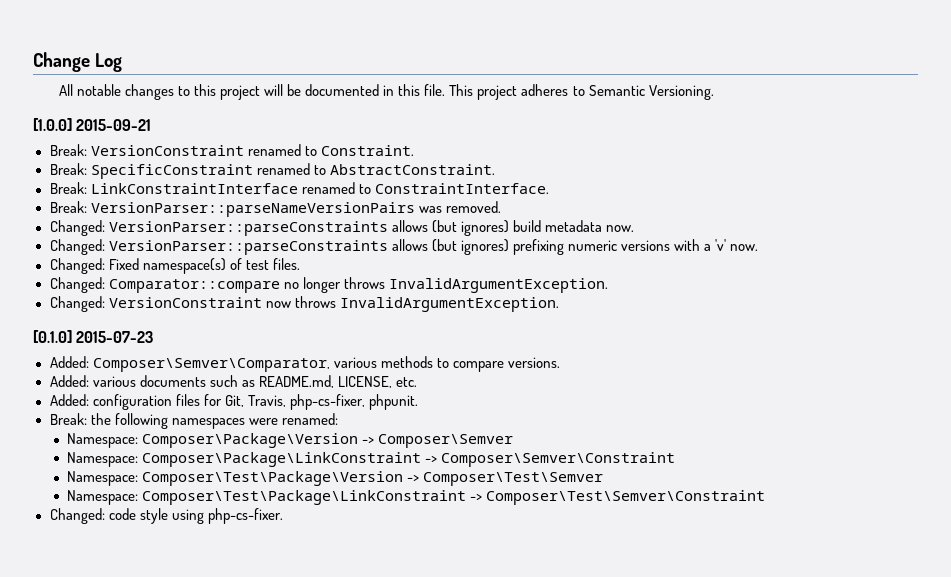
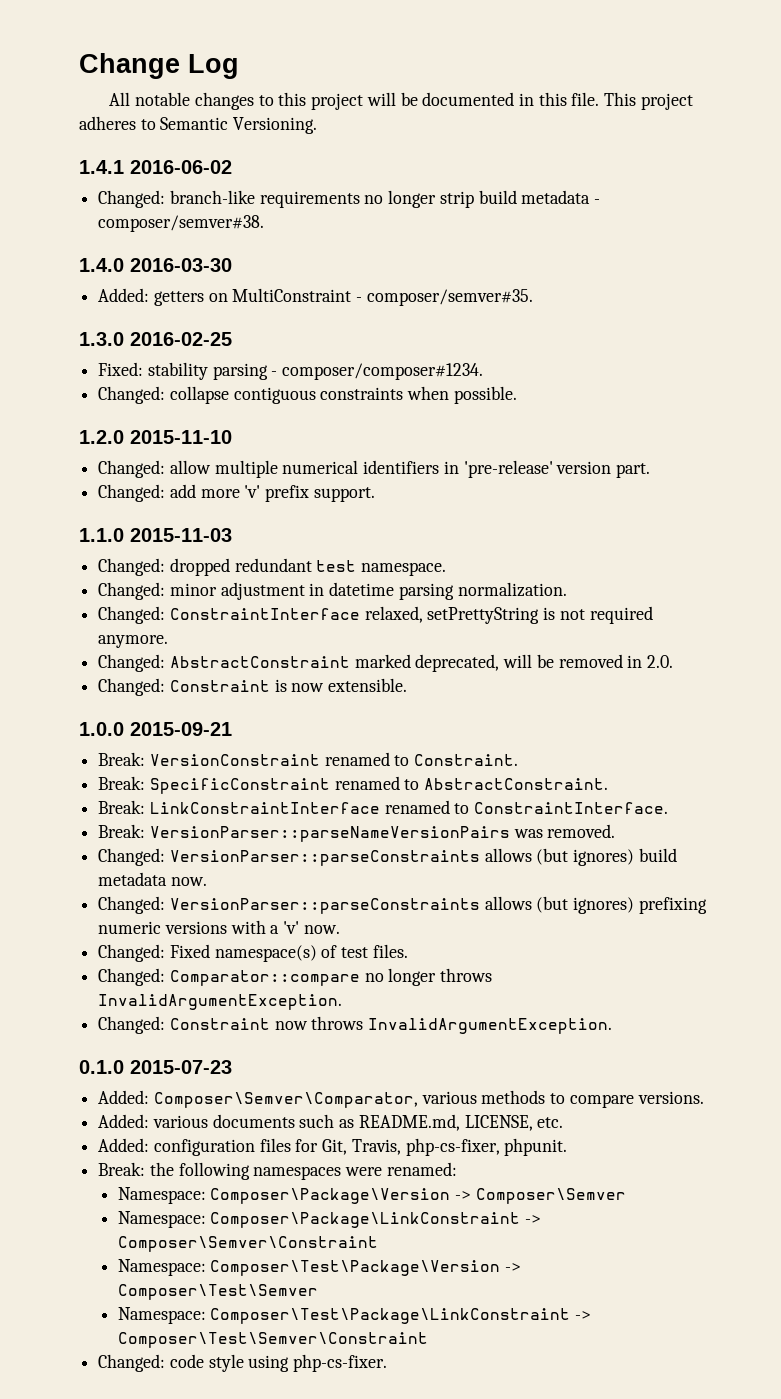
- [1.0.0] 2015-09-21
+ 1.4.1 2016-06-02
+ Changed: branch-like requirements no longer strip build metadata - composer/semver#38.
+ 1.4.0 2016-03-30
+ Added: getters on MultiConstraint - composer/semver#35.
+ 1.3.0 2016-02-25
+ Fixed: stability parsing - composer/composer#1234.
+ Changed: collapse contiguous constraints when possible.
+ 1.2.0 2015-11-10
+ Changed: allow multiple numerical identifiers in 'pre-release' version part.
+ Changed: add more 'v' prefix support.
+ 1.1.0 2015-11-03
+ Changed: dropped redundant test namespace.
+ Changed: minor adjustment in datetime parsing normalization.
+ Changed: ConstraintInterface relaxed, setPrettyString is not required anymore.
+ Changed: AbstractConstraint marked deprecated, will be removed in 2.0.
+ Changed: Constraint is now extensible.
+ 1.0.0 2015-09-21
- Changed: VersionConstraint now throws InvalidArgumentException.
+ Changed: Constraint now throws InvalidArgumentException.
- [0.1.0] 2015-07-23
+ 0.1.0 2015-07-23

